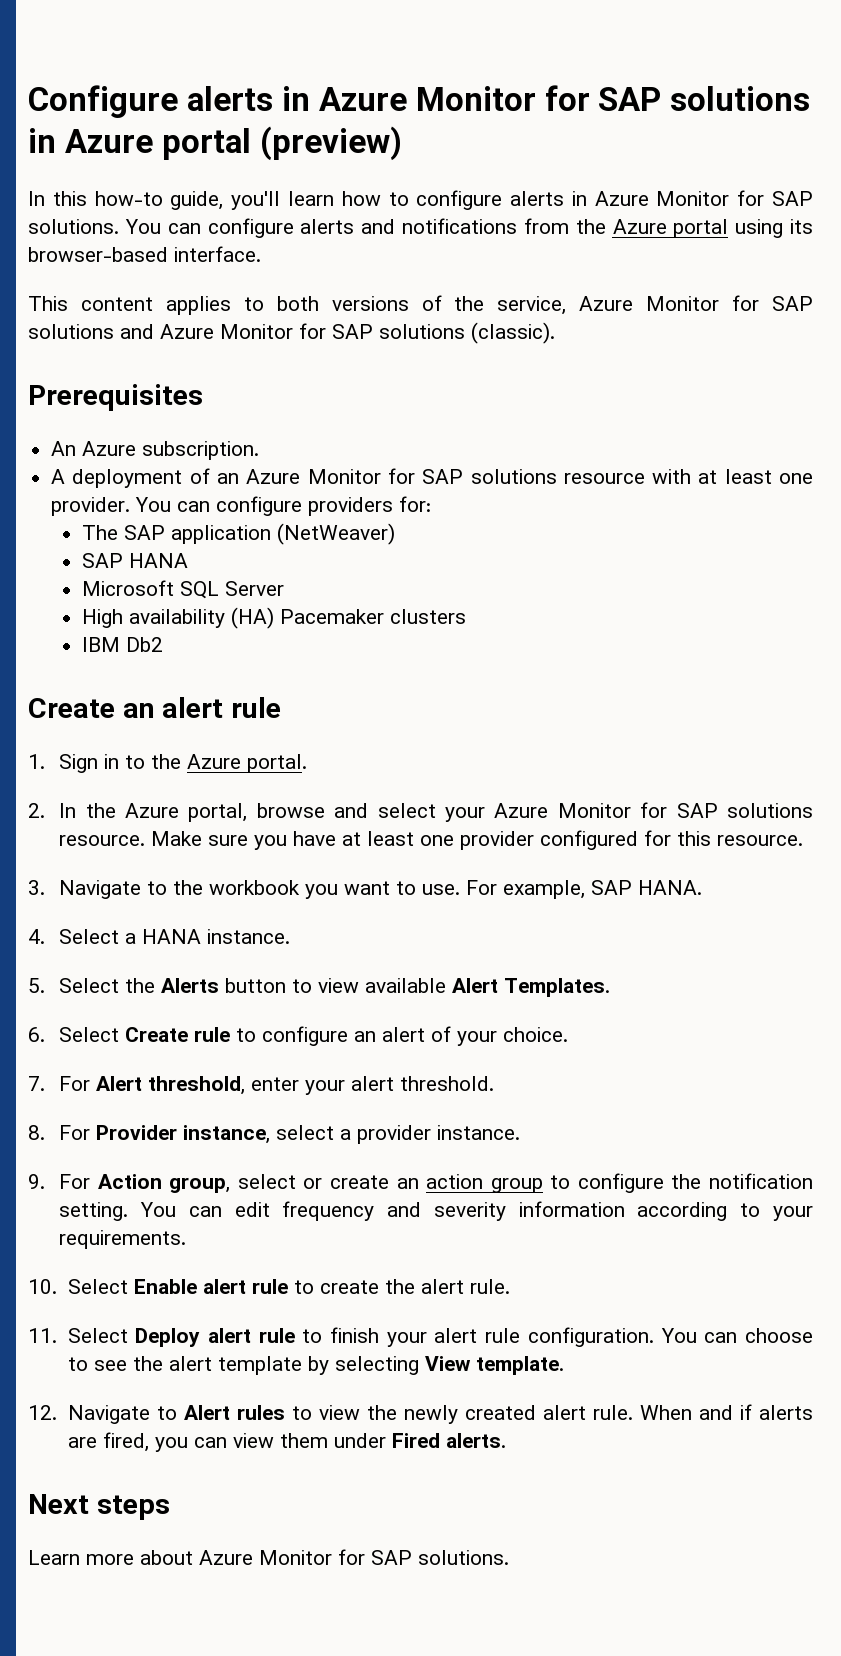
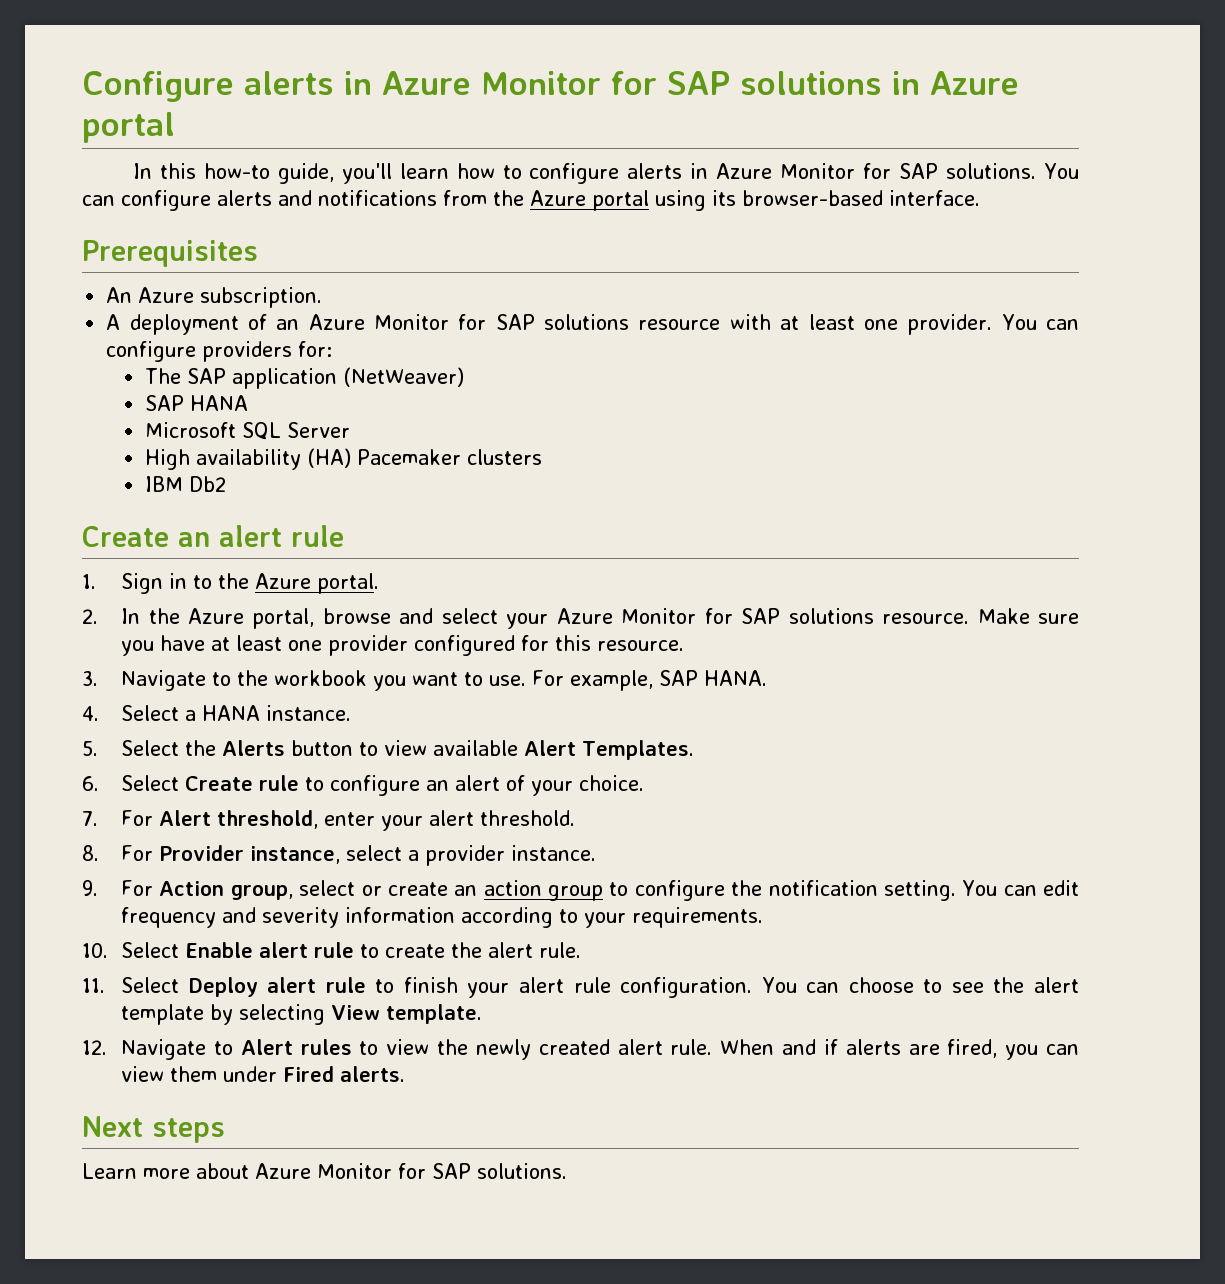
- Configure alerts in Azure Monitor for SAP solutions in Azure portal (preview)
+ Configure alerts in Azure Monitor for SAP solutions in Azure portal
- This content applies to both versions of the service, Azure Monitor for SAP solutions and Azure Monitor for SAP solutions (classic).

